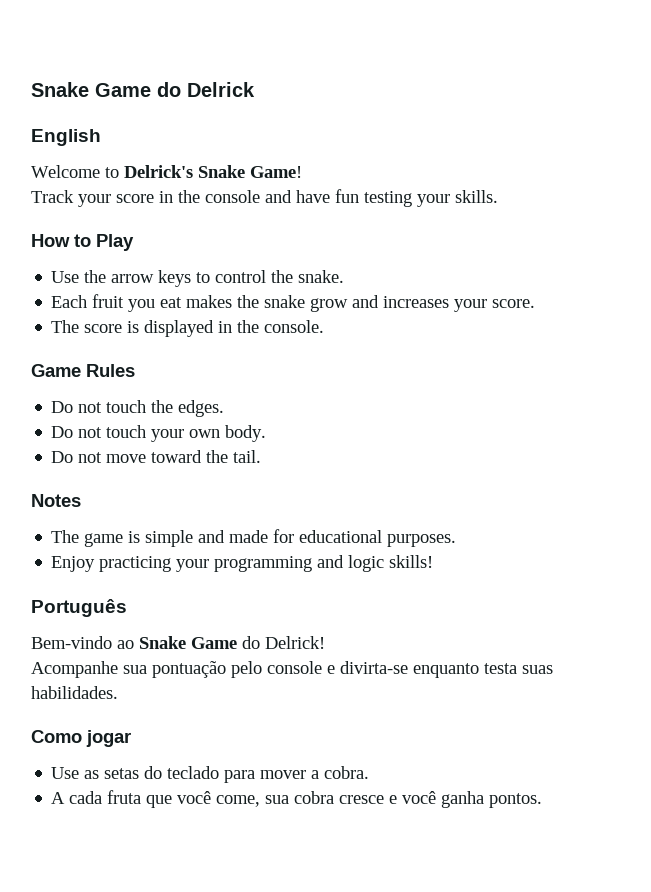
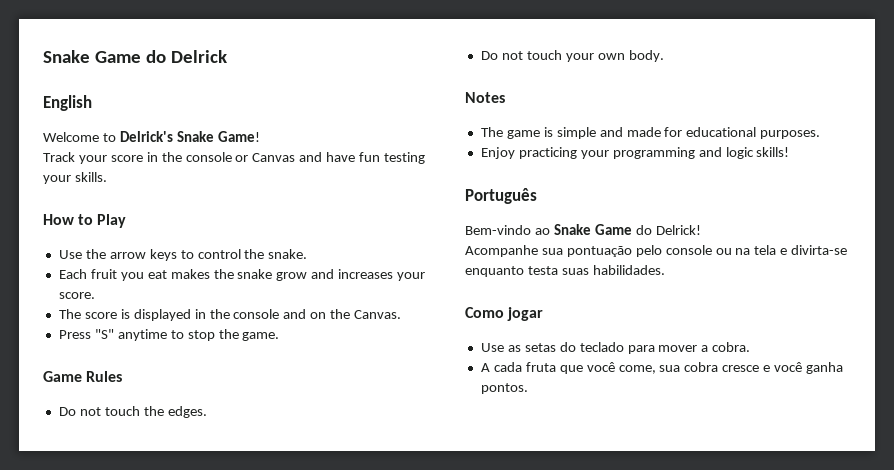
- Track your score in the console and have fun testing your skills.
+ Track your score in the console or Canvas and have fun testing your skills.
- The score is displayed in the console.
+ The score is displayed in the console and on the Canvas.
+ Press "S" anytime to stop the game.
- Do not move toward the tail.
- Acompanhe sua pontuação pelo console e divirta-se enquanto testa suas habilidades.
+ Acompanhe sua pontuação pelo console ou na tela e divirta-se enquanto testa suas habilidades.

